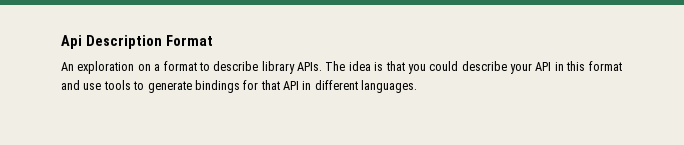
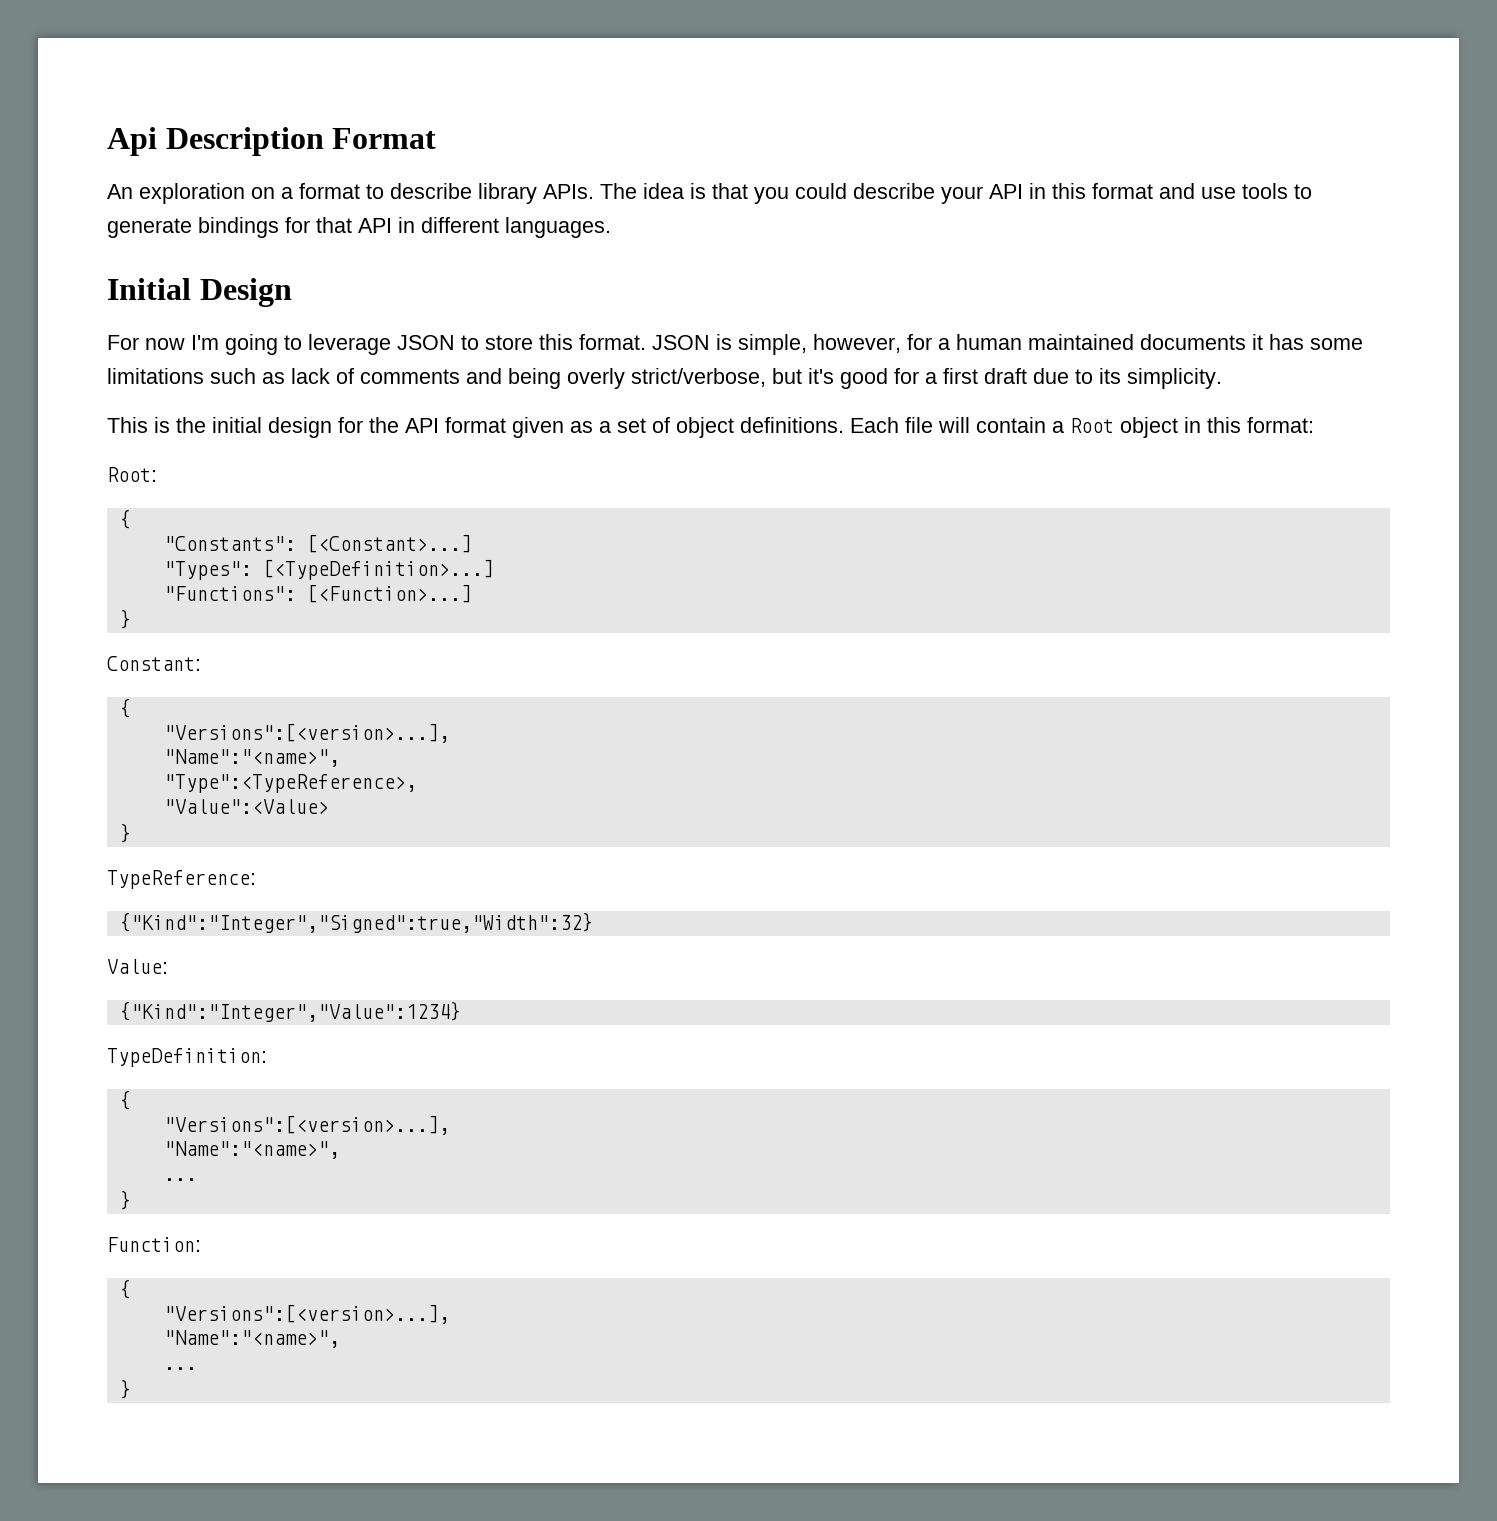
+ Initial Design
+ For now I'm going to leverage JSON to store this format. JSON is simple, however, for a human maintained documents it has some limitations such as lack of comments and being overly strict/verbose, but it's good for a first draft due to its simplicity.
+ This is the initial design for the API format given as a set of object definitions. Each file will contain a Root object in this format:
+ Root:
+ {
+ "Constants": [<Constant>...]
+ "Types": [<TypeDefinition>...]
+ "Functions": [<Function>...]
+ }
+ Constant:
+ {
+ "Versions":[<version>...],
+ "Name":"<name>",
+ "Type":<TypeReference>,
+ "Value":<Value>
+ }
+ TypeReference:
+ {"Kind":"Integer","Signed":true,"Width":32}
+ Value:
+ {"Kind":"Integer","Value":1234}
+ TypeDefinition:
+ {
+ "Versions":[<version>...],
+ "Name":"<name>",
+ ...
+ }
+ Function:
+ {
+ "Versions":[<version>...],
+ "Name":"<name>",
+ ...
+ }

